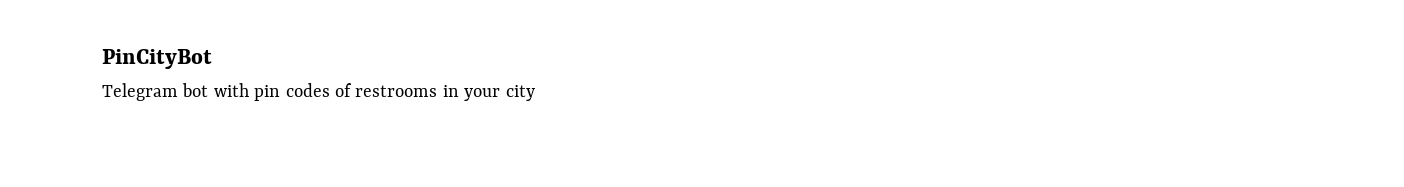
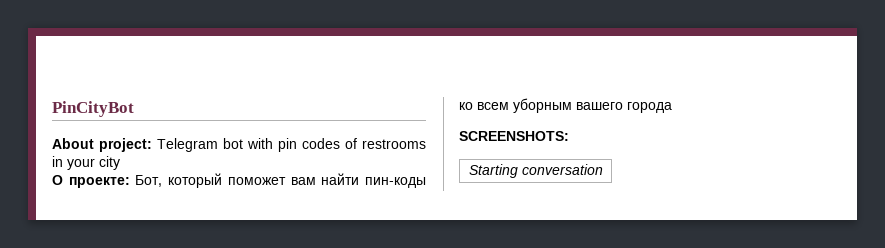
- Telegram bot with pin codes of restrooms in your city
+ About project: Telegram bot with pin codes of restrooms in your city
+ О проекте: Бот, который поможет вам найти пин-коды ко всем уборным вашего города
+ SCREENSHOTS:
+ Starting conversation

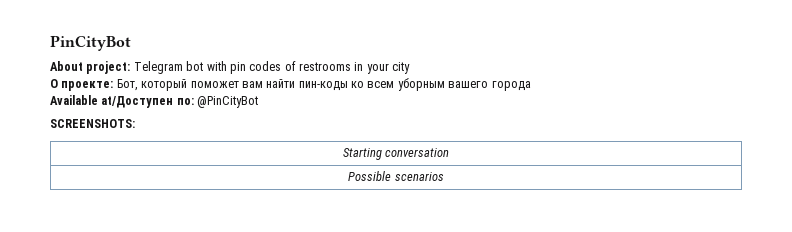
+ Available at/Доступен по: @PinCityBot
+ Possible scenarios

